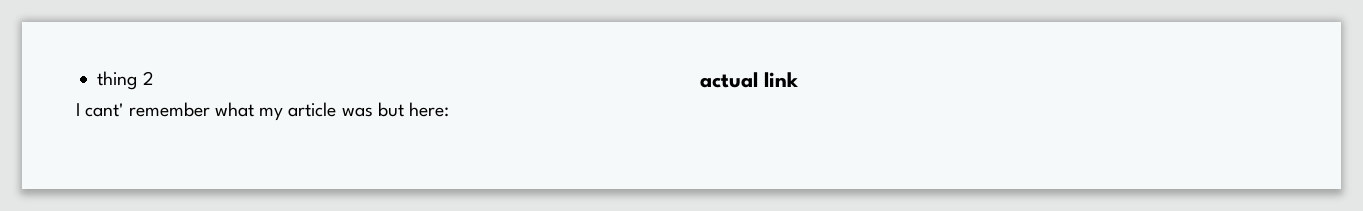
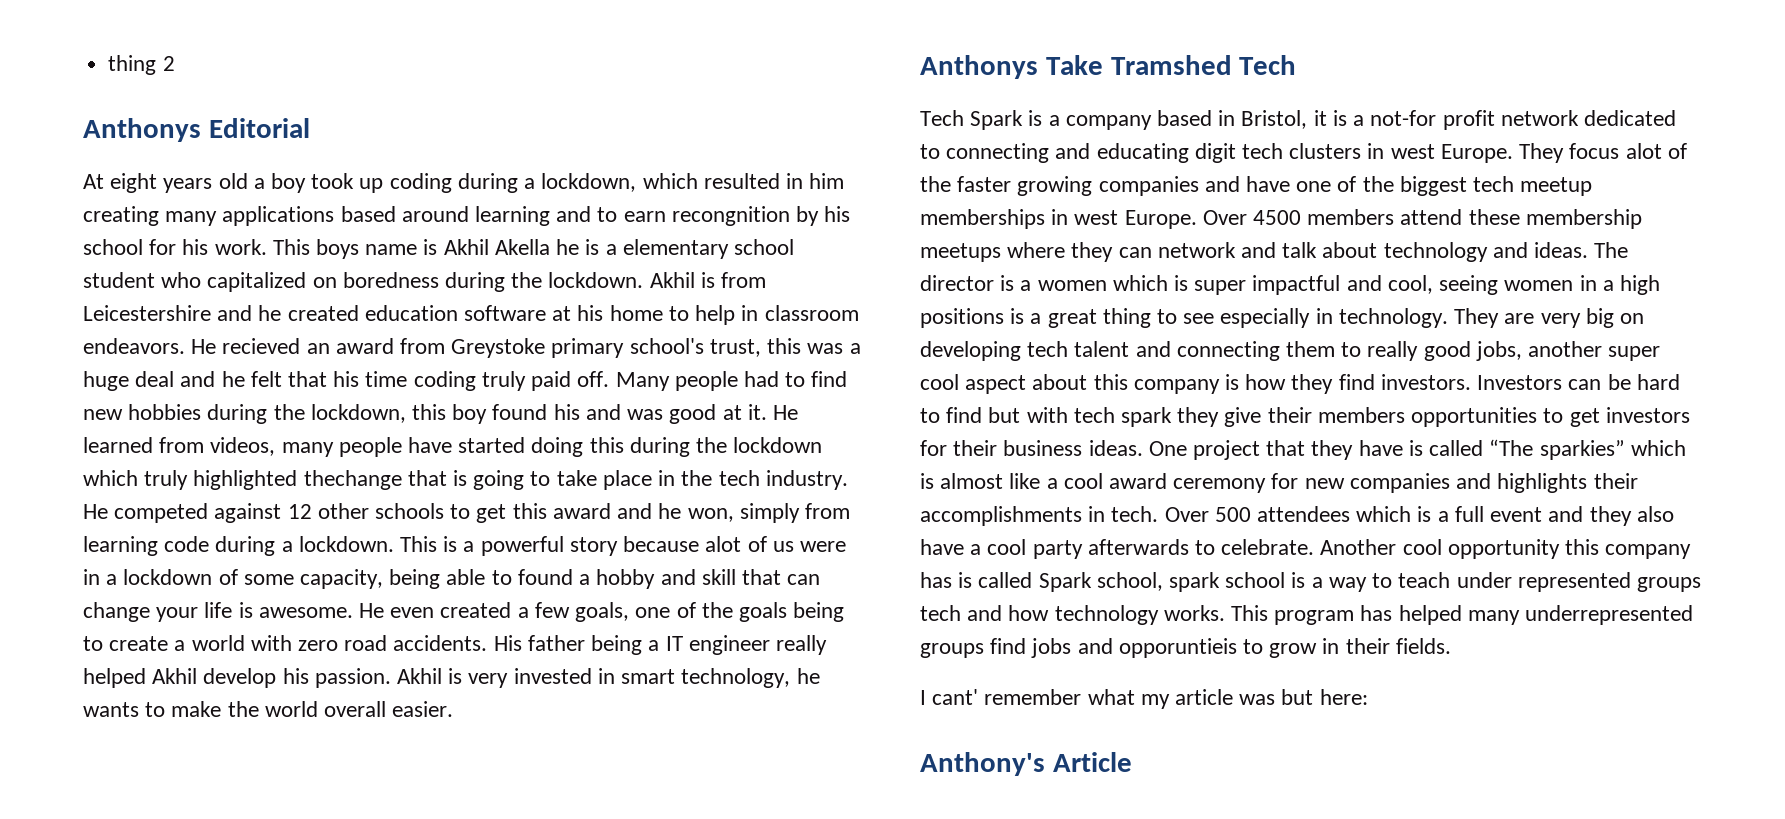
+ Anthonys Editorial
+ At eight years old a boy took up coding during a lockdown, which resulted in him creating many applications based around learning and to earn recongnition by his school for his work. This boys name is Akhil Akella he is a elementary school student who capitalized on boredness during the lockdown. Akhil is from Leicestershire and he created education software at his home to help in classroom endeavors. He recieved an award from Greystoke primary school's trust, this was a huge deal and he felt that his time coding truly paid off. Many people had to find new hobbies during the lockdown, this boy found his and was good at it. He learned from videos, many people have started doing this during the lockdown which truly highlighted thechange that is going to take place in the tech industry. He competed against 12 other schools to get this award and he won, simply from learning code during a lockdown. This is a powerful story because alot of us were in a lockdown of some capacity, being able to found a hobby and skill that can change your life is awesome. He even created a few goals, one of the goals being to create a world with zero road accidents. His father being a IT engineer really helped Akhil develop his passion. Akhil is very invested in smart technology, he wants to make the world overall easier.
+ Anthonys Take Tramshed Tech
+ Tech Spark is a company based in Bristol, it is a not-for profit network dedicated to connecting and educating digit tech clusters in west Europe. They focus alot of the faster growing companies and have one of the biggest tech meetup memberships in west Europe. Over 4500 members attend these membership meetups where they can network and talk about technology and ideas. The director is a women which is super impactful and cool, seeing women in a high positions is a great thing to see especially in technology. They are very big on developing tech talent and connecting them to really good jobs, another super cool aspect about this company is how they find investors. Investors can be hard to find but with tech spark they give their members opportunities to get investors for their business ideas. One project that they have is called “The sparkies” which is almost like a cool award ceremony for new companies and highlights their accomplishments in tech. Over 500 attendees which is a full event and they also have a cool party afterwards to celebrate. Another cool opportunity this company has is called Spark school, spark school is a way to teach under represented groups tech and how technology works. This program has helped many underrepresented groups find jobs and opporuntieis to grow in their fields.
- actual link
+ Anthony's Article

